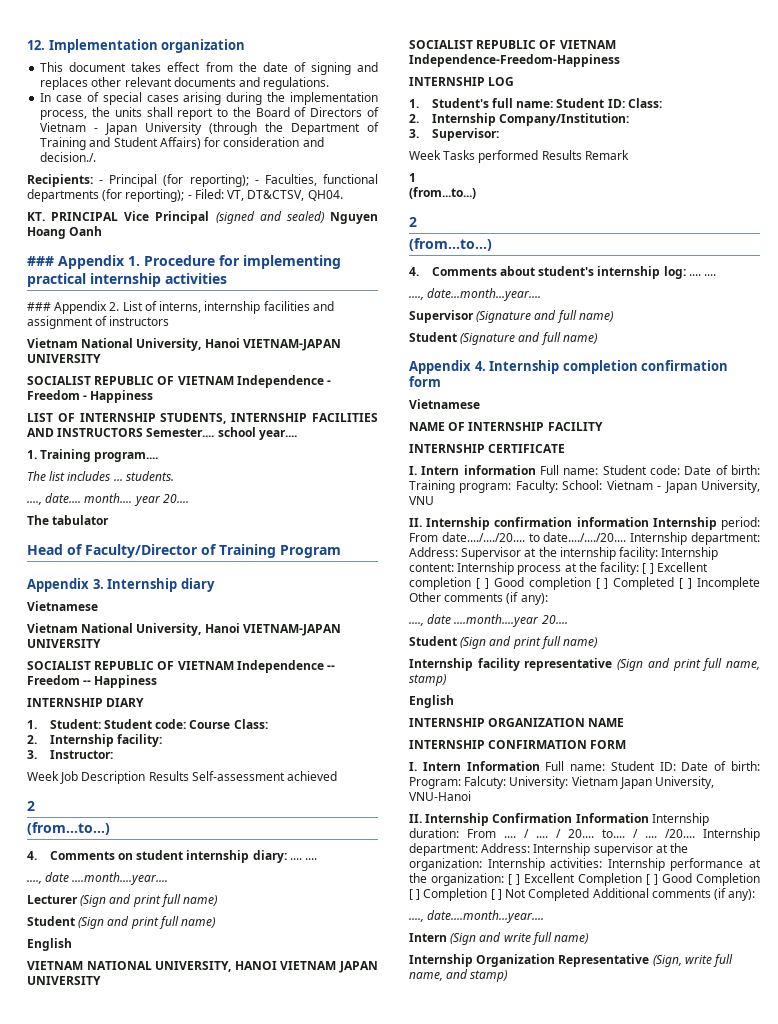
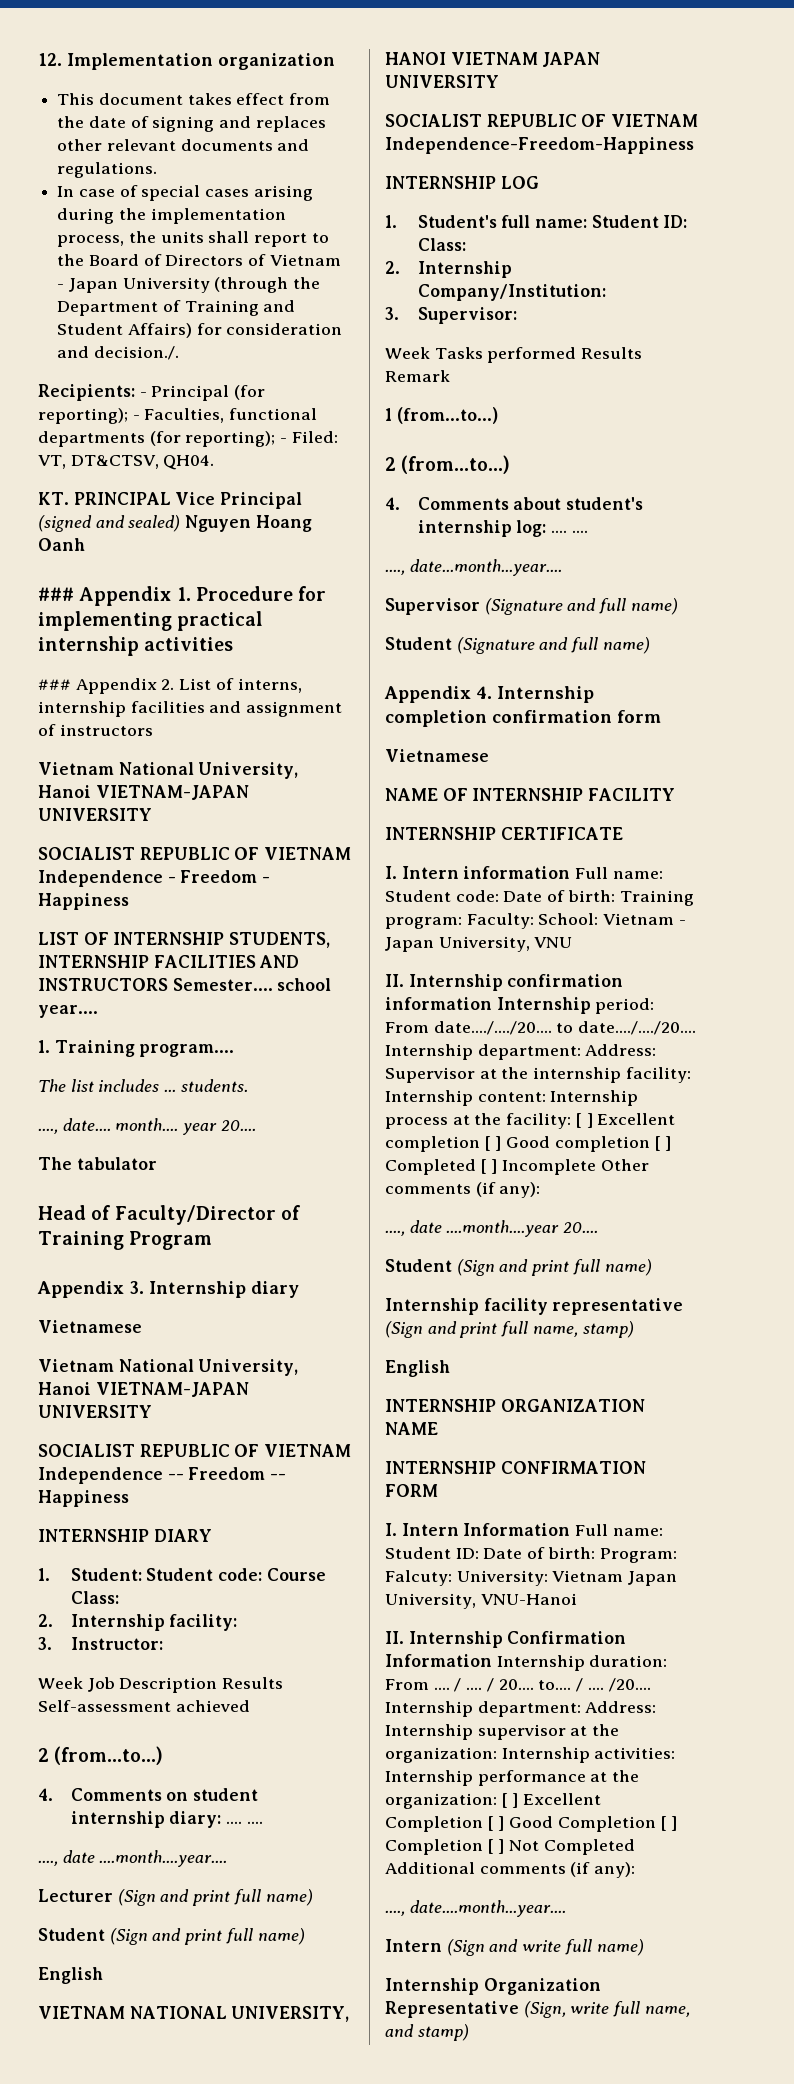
  Week Job Description Results Self-assessment achieved
- 2
- (from...to...)
+ 2 (from...to...)
- 1
- (from...to...)
- 2
- (from...to...)
+ 1 (from...to...)
+ 2 (from...to...)

